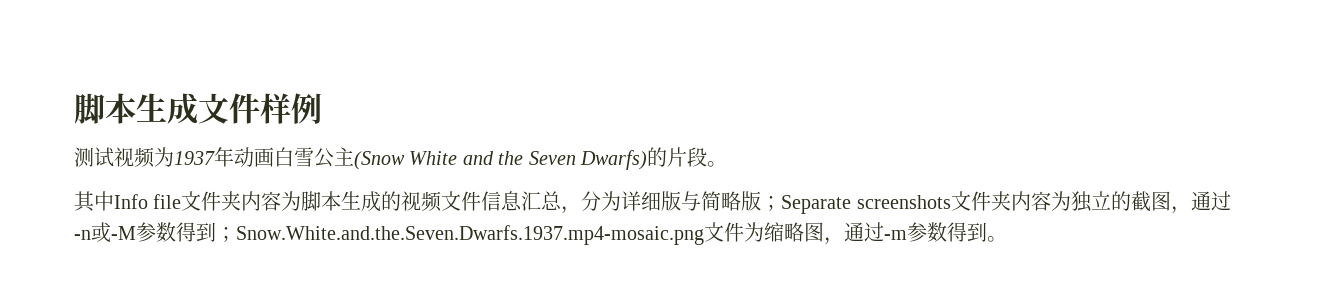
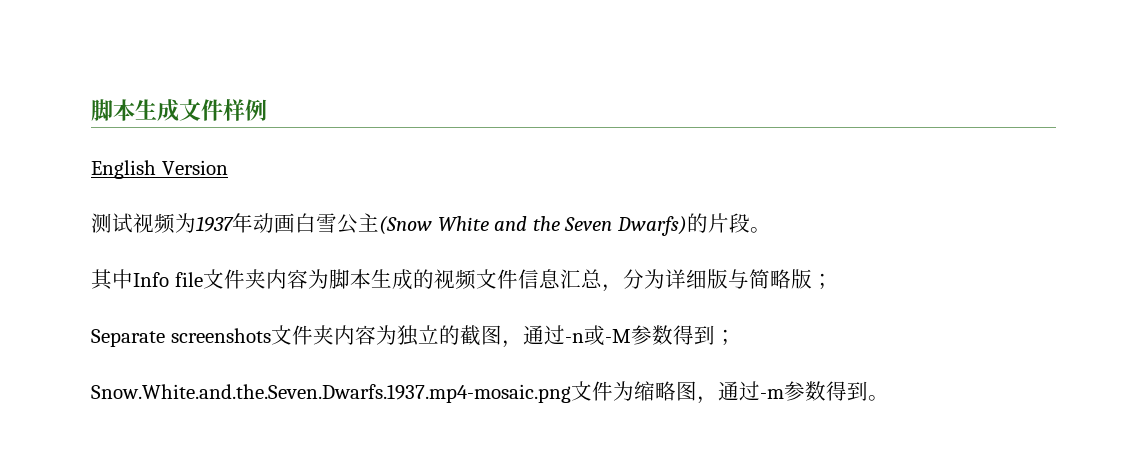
+ English Version
- 其中Info file文件夹内容为脚本生成的视频文件信息汇总，分为详细版与简略版；Separate screenshots文件夹内容为独立的截图，通过-n或-M参数得到；Snow.White.and.the.Seven.Dwarfs.1937.mp4-mosaic.png文件为缩略图，通过-m参数得到。
+ 其中Info file文件夹内容为脚本生成的视频文件信息汇总，分为详细版与简略版；
+ Separate screenshots文件夹内容为独立的截图，通过-n或-M参数得到；
+ Snow.White.and.the.Seven.Dwarfs.1937.mp4-mosaic.png文件为缩略图，通过-m参数得到。

